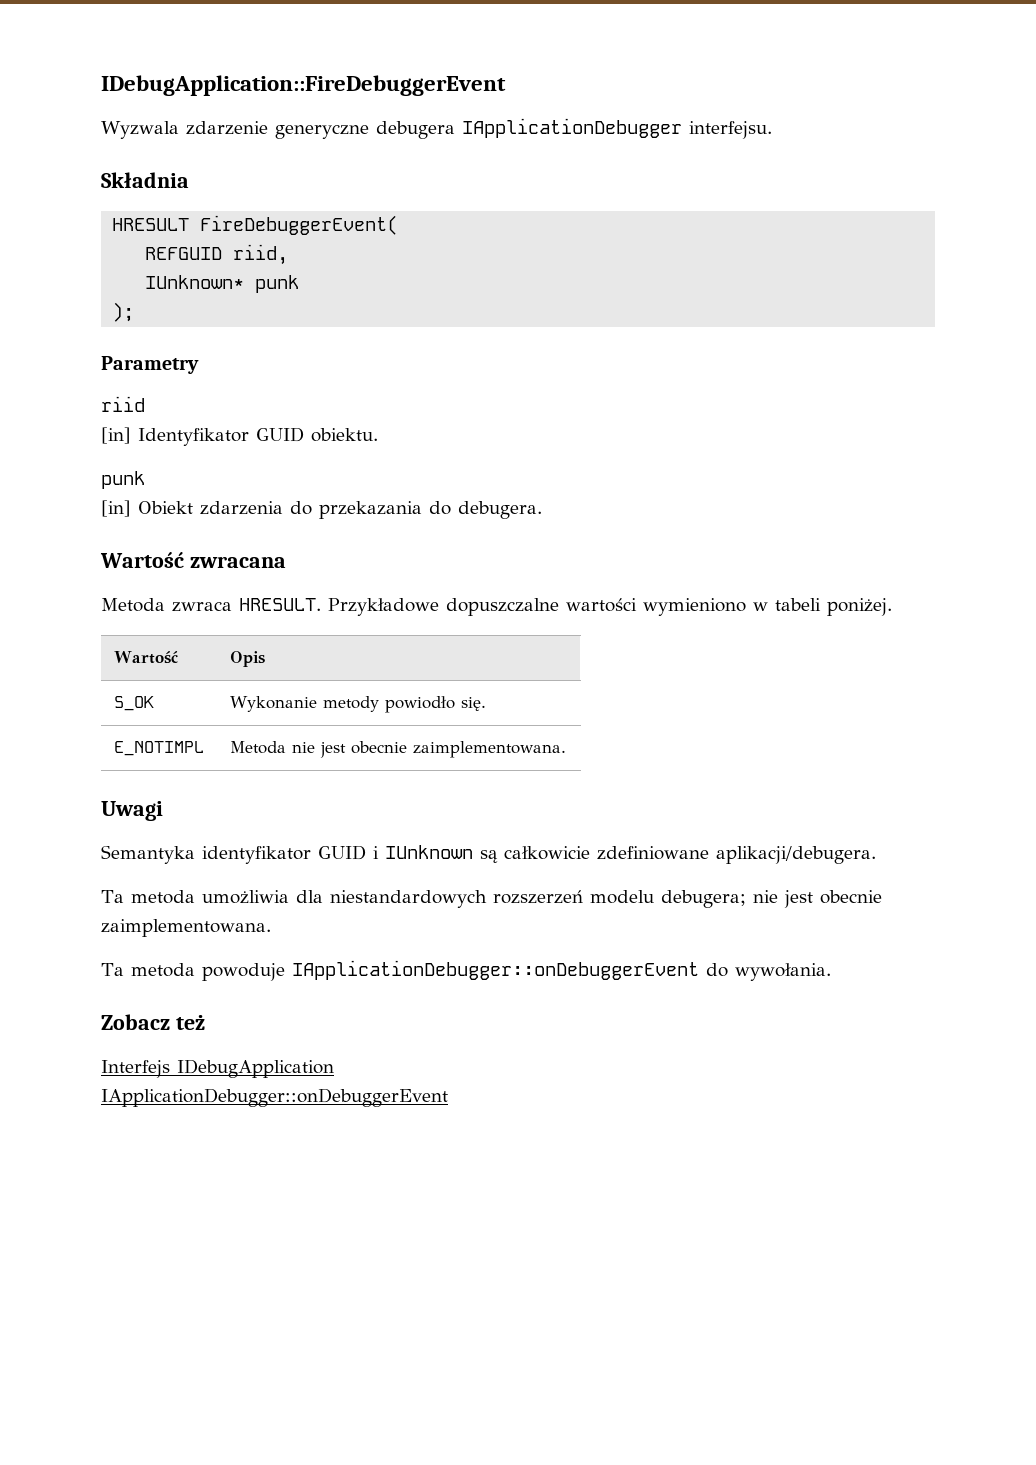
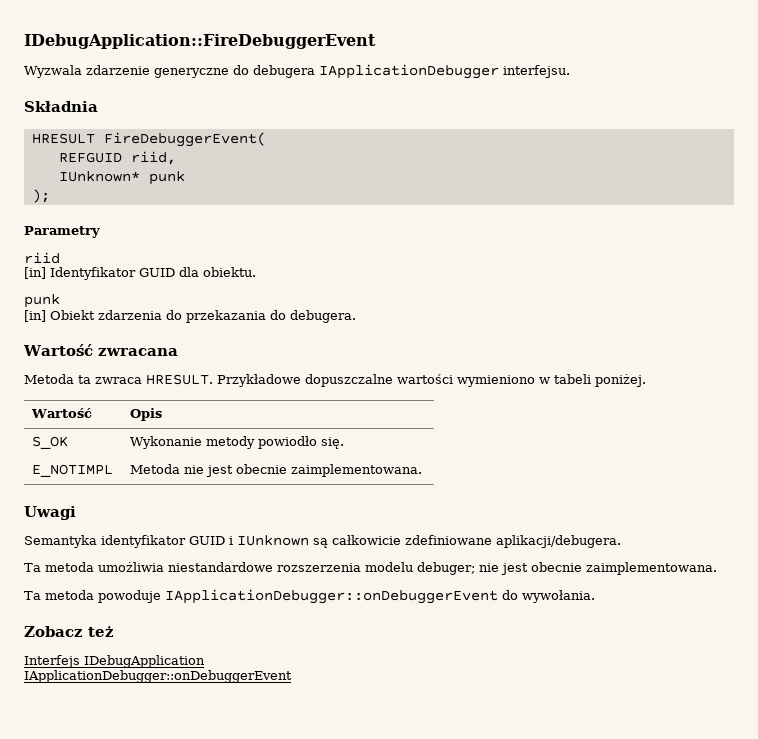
- Wyzwala zdarzenie generyczne debugera IApplicationDebugger interfejsu.
+ Wyzwala zdarzenie generyczne do debugera IApplicationDebugger interfejsu.
- [in] Identyfikator GUID obiektu.
+ [in] Identyfikator GUID dla obiektu.
- Metoda zwraca HRESULT.
+ Metoda ta zwraca HRESULT.
- Ta metoda umożliwia dla niestandardowych rozszerzeń modelu debugera; nie jest obecnie zaimplementowana.
+ Ta metoda umożliwia niestandardowe rozszerzenia modelu debuger; nie jest obecnie zaimplementowana.

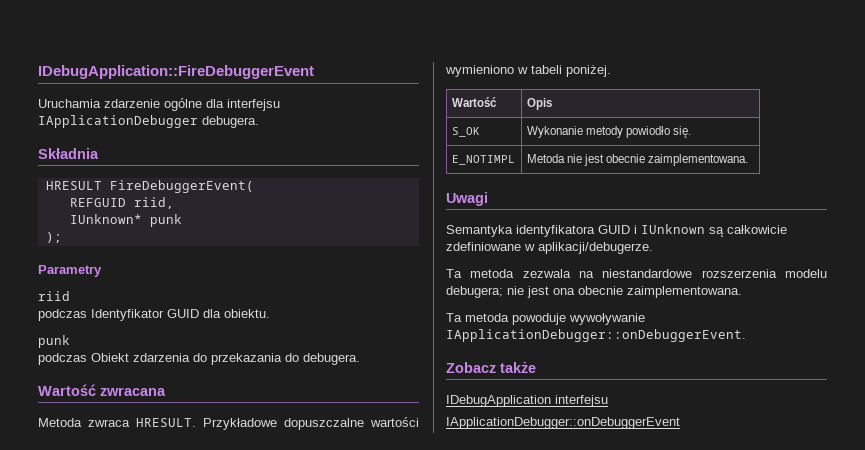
- Wyzwala zdarzenie generyczne do debugera IApplicationDebugger interfejsu.
+ Uruchamia zdarzenie ogólne dla interfejsu IApplicationDebugger debugera.
- [in] Identyfikator GUID dla obiektu.
+ podczas Identyfikator GUID dla obiektu.
- [in] Obiekt zdarzenia do przekazania do debugera.
+ podczas Obiekt zdarzenia do przekazania do debugera.
- Metoda ta zwraca HRESULT.
+ Metoda zwraca HRESULT.
- Semantyka identyfikator GUID i IUnknown są całkowicie zdefiniowane aplikacji/debugera.
- Ta metoda umożliwia niestandardowe rozszerzenia modelu debuger; nie jest obecnie zaimplementowana.
+ Semantyka identyfikatora GUID i IUnknown są całkowicie zdefiniowane w aplikacji/debugerze.
+ Ta metoda zezwala na niestandardowe rozszerzenia modelu debugera; nie jest ona obecnie zaimplementowana.
- Ta metoda powoduje IApplicationDebugger::onDebuggerEvent do wywołania.
+ Ta metoda powoduje wywoływanie IApplicationDebugger::onDebuggerEvent.
- Zobacz też
- Interfejs IDebugApplication
+ Zobacz także
+ IDebugApplication interfejsu

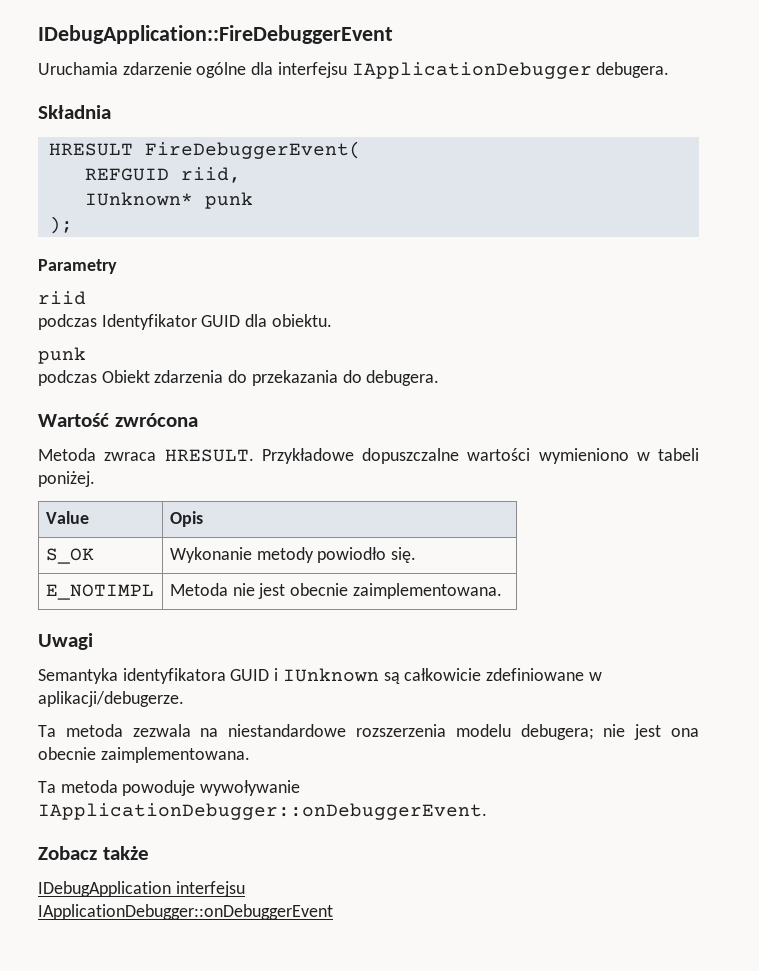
- Wartość zwracana
+ Wartość zwrócona
- Wartość | Opis
+ Value | Opis

